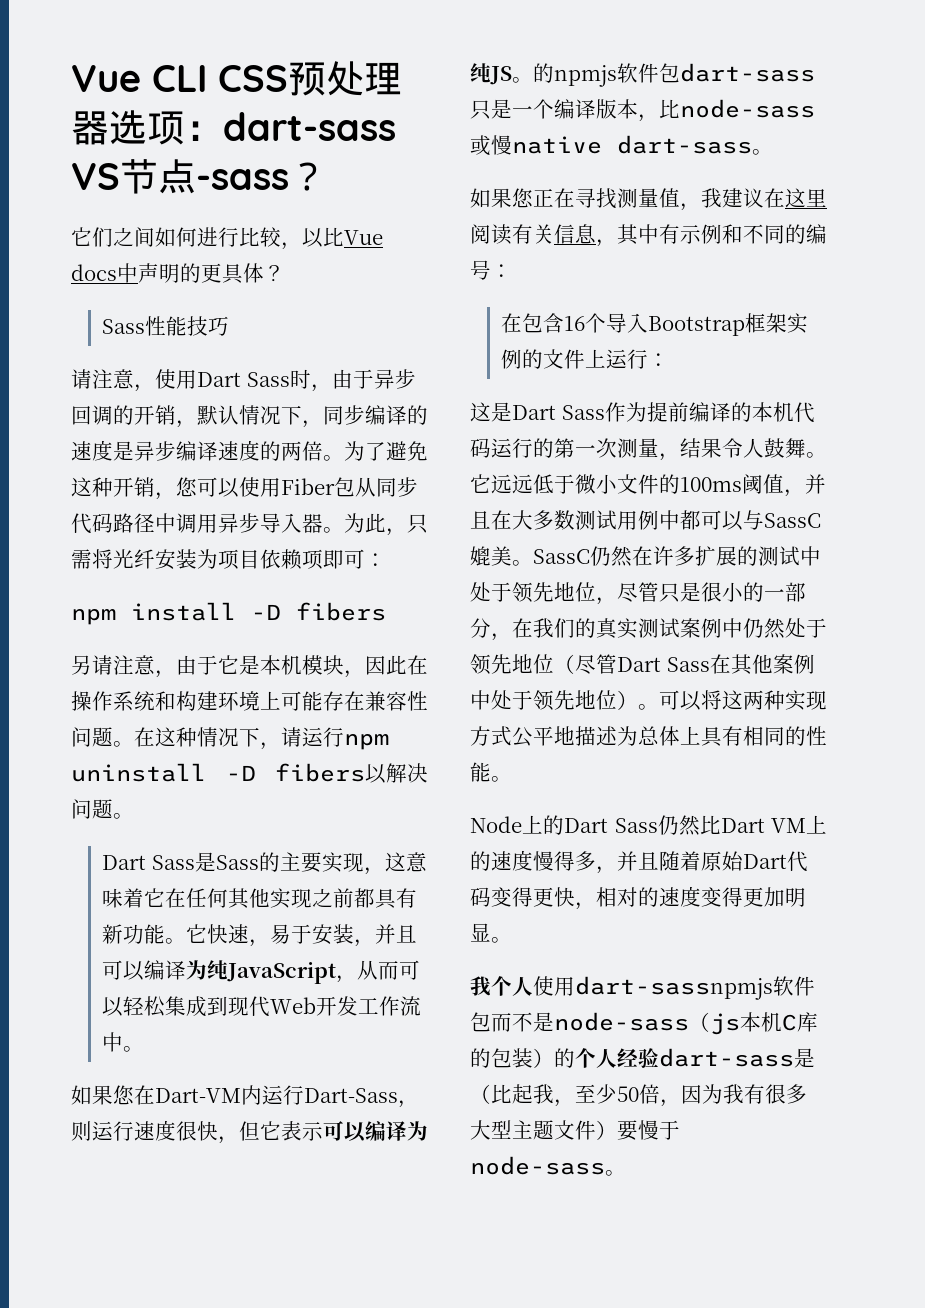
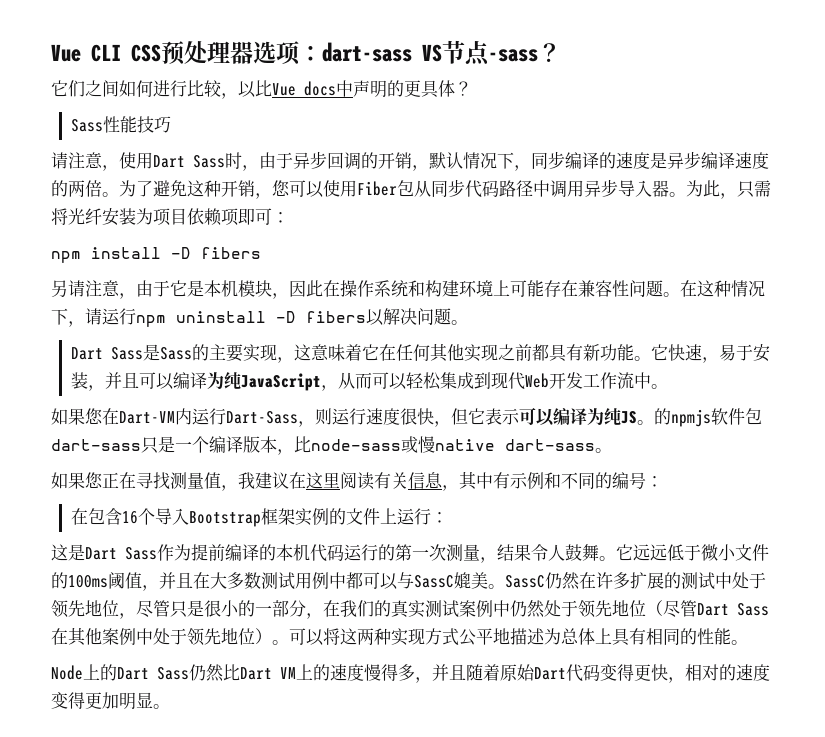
- 我个人使用dart-sassnpmjs软件包而不是node-sass（js本机C库的包装）的个人经验dart-sass是（比起我，至少50倍，因为我有很多大型主题文件）要慢于node-sass。

